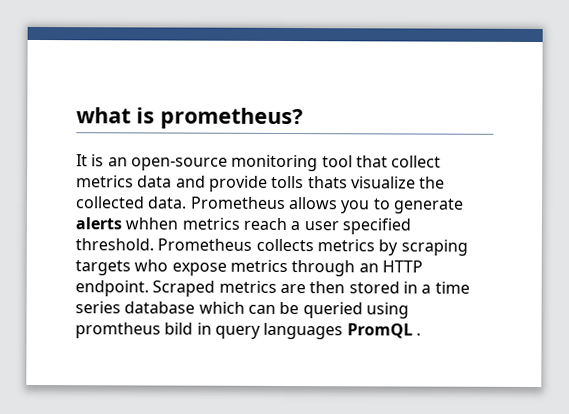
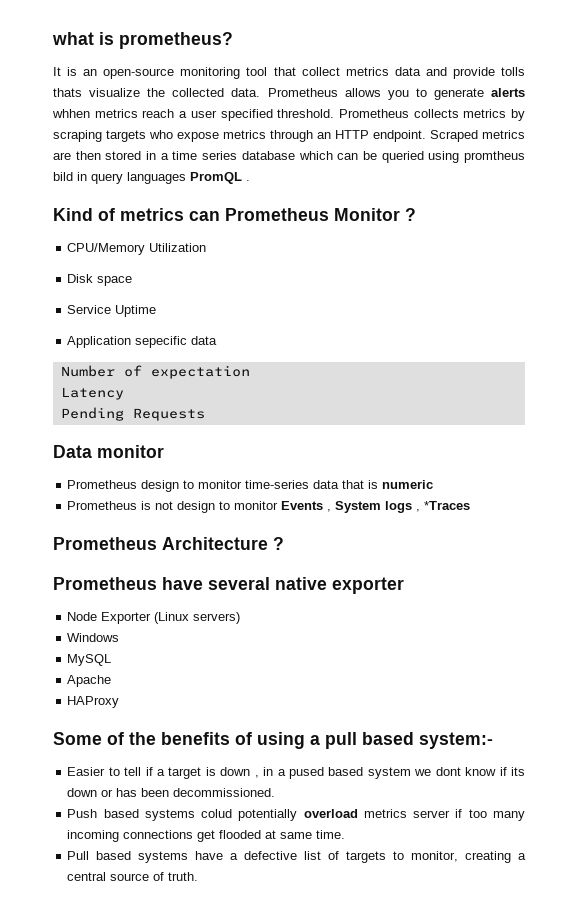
+ Kind of metrics can Prometheus Monitor ?
+ CPU/Memory Utilization
+ Disk space
+ Service Uptime
+ Application sepecific data
+ Number of expectation
+ Latency
+ Pending Requests
+ Data monitor
+ Prometheus design to monitor time-series data that is numeric
+ Prometheus is not design to monitor Events , System logs , *Traces
+ Prometheus Architecture ?
+ Prometheus have several native exporter
+ Node Exporter (Linux servers)
+ Windows
+ MySQL
+ Apache
+ HAProxy
+ Some of the benefits of using a pull based system:-
+ Easier to tell if a target is down , in a pused based system we dont know if its down or has been decommissioned.
+ Push based systems colud potentially overload metrics server if too many incoming connections get flooded at same time.
+ Pull based systems have a defective list of targets to monitor, creating a central source of truth.

